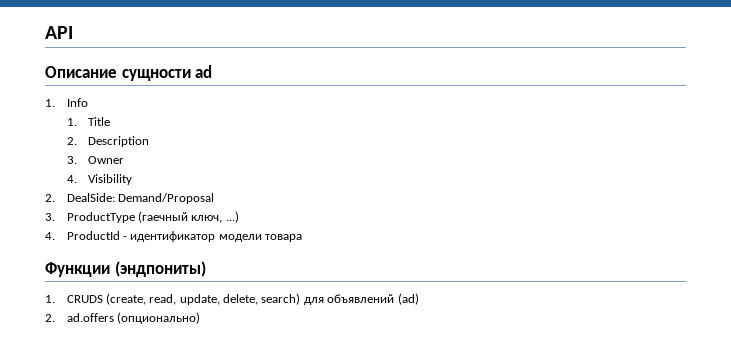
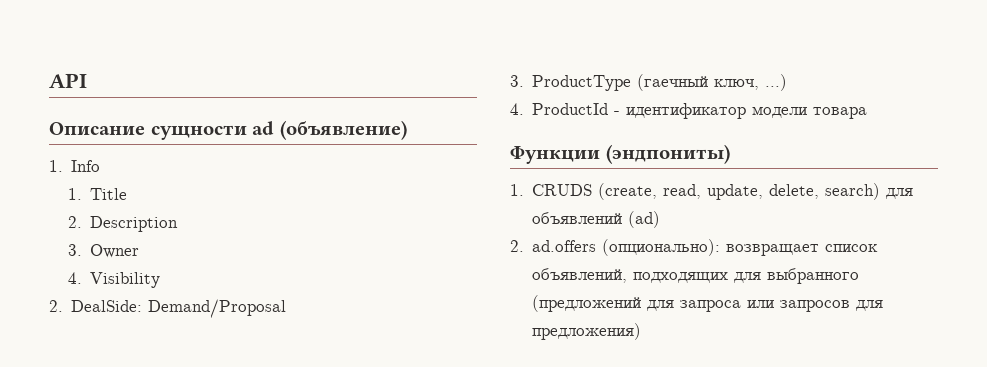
- Описание сущности ad
+ Описание сущности ad (объявление)
- 2. ad.offers (опционально)
+ 2. ad.offers (опционально): возвращает список объявлений, подходящих для выбранного (предложений для запроса или запросов для предложения)

